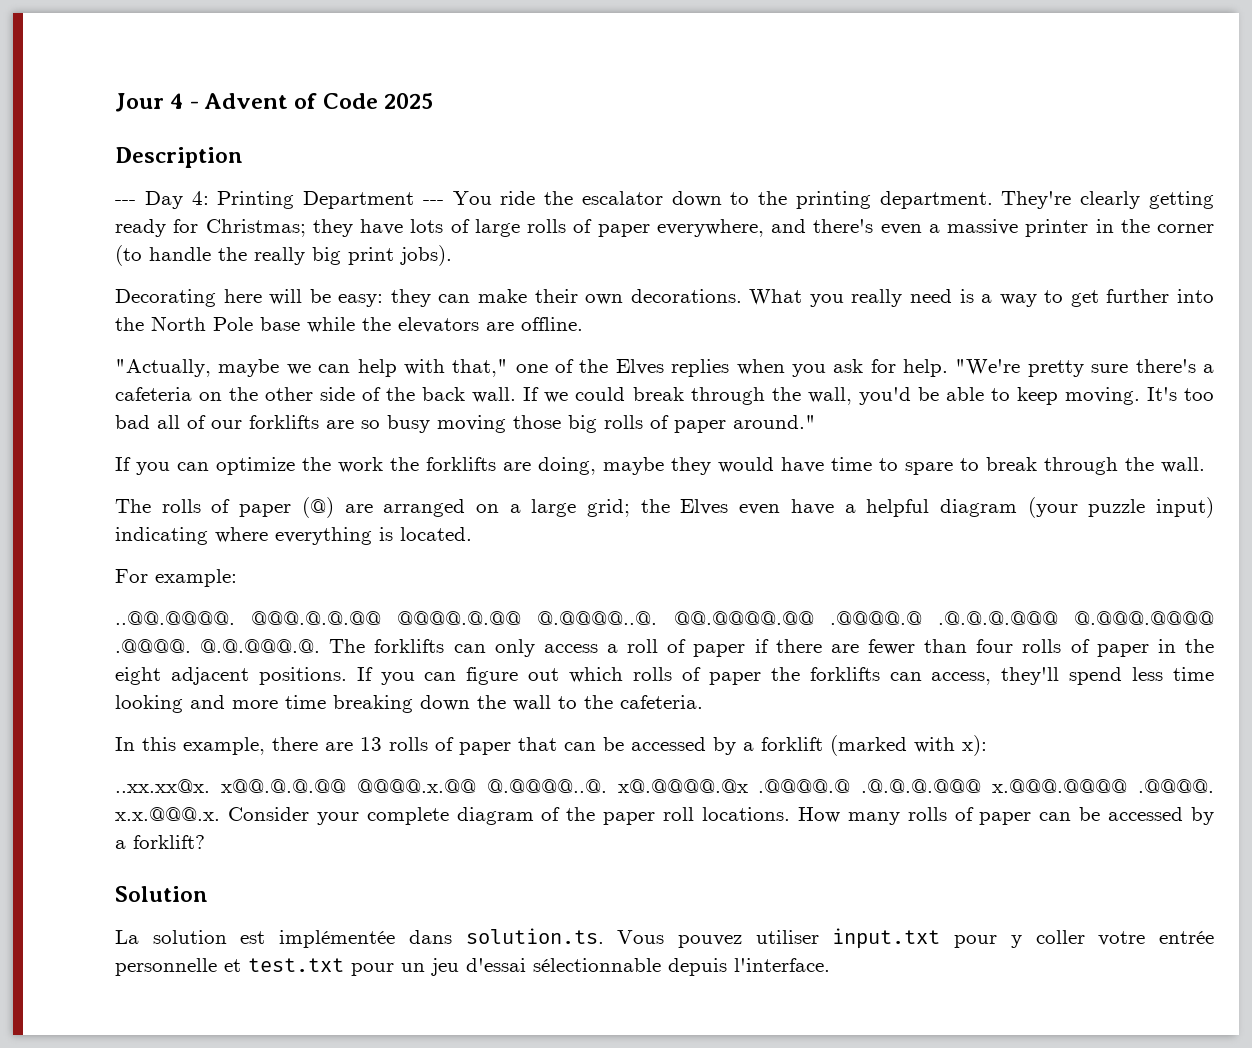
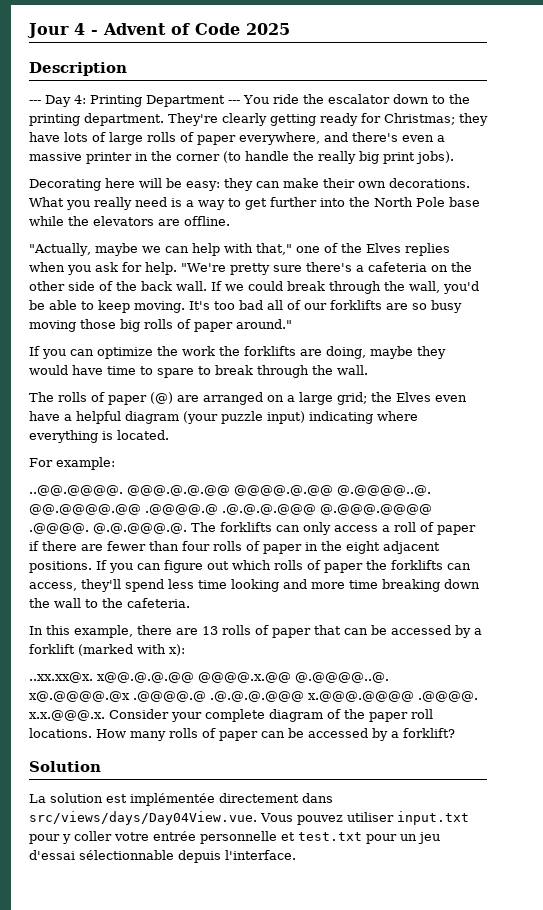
- La solution est implémentée dans solution.ts. Vous pouvez utiliser input.txt pour y coller votre entrée personnelle et test.txt pour un jeu d'essai sélectionnable depuis l'interface.
+ La solution est implémentée directement dans src/views/days/Day04View.vue. Vous pouvez utiliser input.txt pour y coller votre entrée personnelle et test.txt pour un jeu d'essai sélectionnable depuis l'interface.

